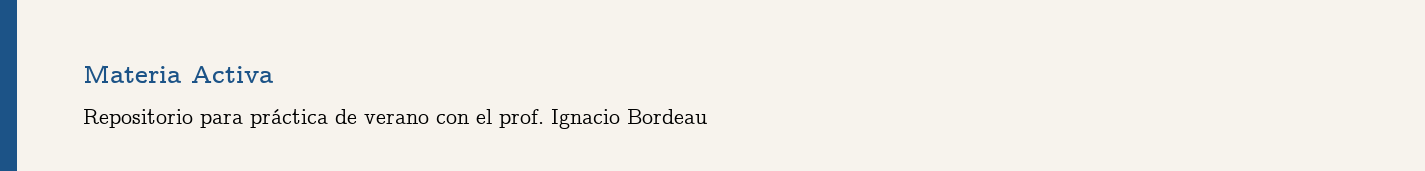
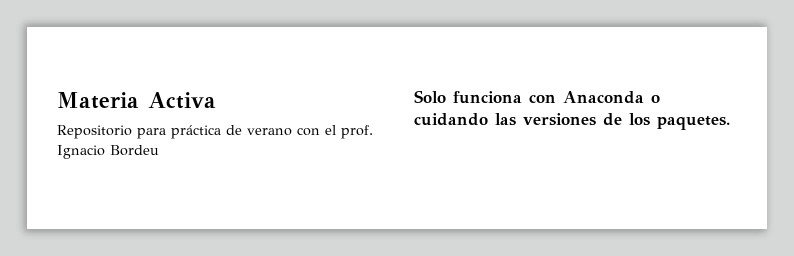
- Repositorio para práctica de verano con el prof. Ignacio Bordeau
+ Repositorio para práctica de verano con el prof. Ignacio Bordeu
+ Solo funciona con Anaconda o cuidando las versiones de los paquetes.

